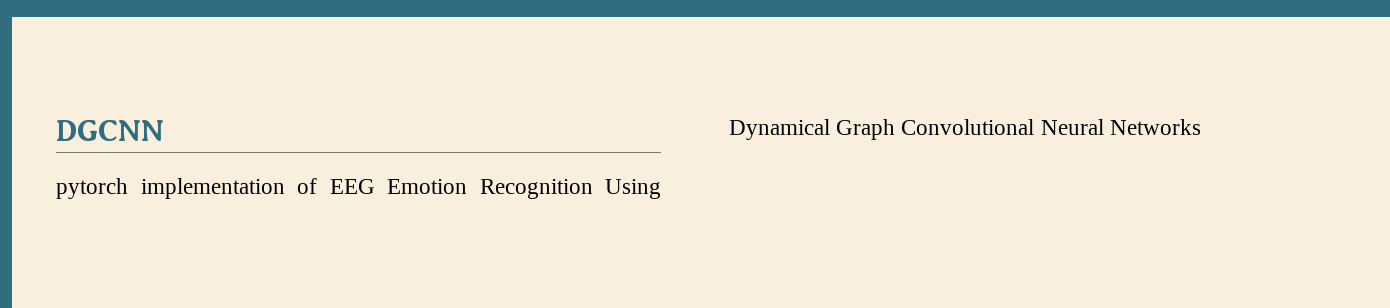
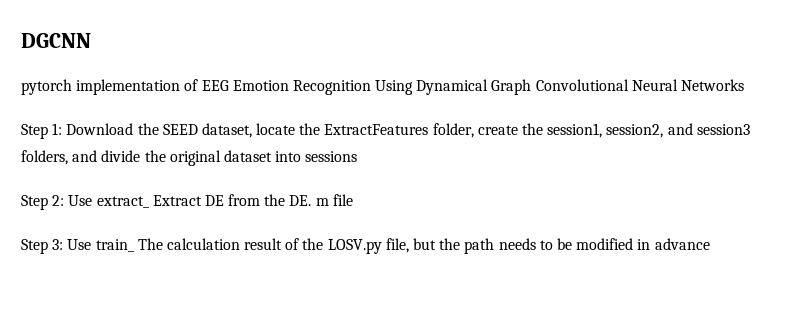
+ Step 1: Download the SEED dataset, locate the ExtractFeatures folder, create the session1, session2, and session3 folders, and divide the original dataset into sessions
+ Step 2: Use extract_ Extract DE from the DE. m file
+ Step 3: Use train_ The calculation result of the LOSV.py file, but the path needs to be modified in advance

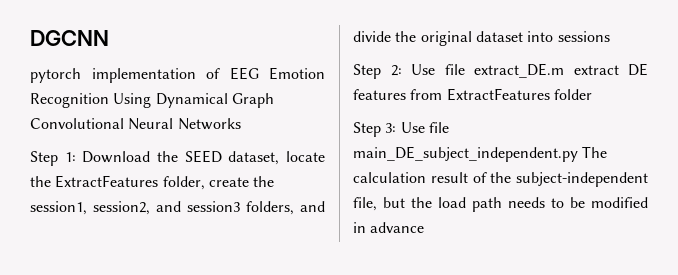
- Step 2: Use extract_ Extract DE from the DE. m file
+ Step 2: Use file extract_DE.m extract DE features from ExtractFeatures folder
- Step 3: Use train_ The calculation result of the LOSV.py file, but the path needs to be modified in advance
+ Step 3: Use file main_DE_subject_independent.py The calculation result of the subject-independent file, but the load path needs to be modified in advance

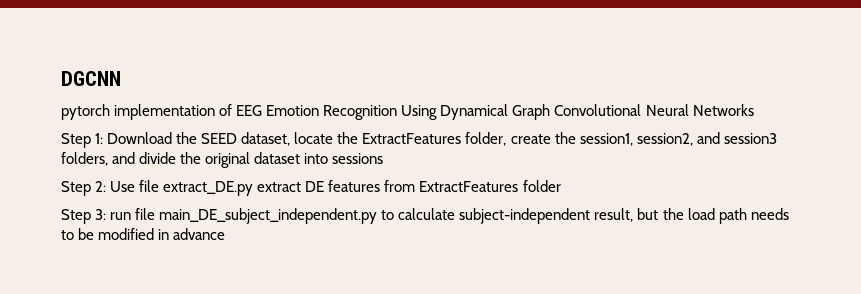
- Step 2: Use file extract_DE.m extract DE features from ExtractFeatures folder
+ Step 2: Use file extract_DE.py extract DE features from ExtractFeatures folder
- Step 3: Use file main_DE_subject_independent.py The calculation result of the subject-independent file, but the load path needs to be modified in advance
+ Step 3: run file main_DE_subject_independent.py to calculate subject-independent result, but the load path needs to be modified in advance

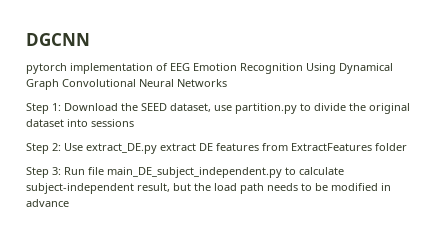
- Step 1: Download the SEED dataset, locate the ExtractFeatures folder, create the session1, session2, and session3 folders, and divide the original dataset into sessions
+ Step 1: Download the SEED dataset, use partition.py to divide the original dataset into sessions
- Step 2: Use file extract_DE.py extract DE features from ExtractFeatures folder
+ Step 2: Use extract_DE.py extract DE features from ExtractFeatures folder
- Step 3: run file main_DE_subject_independent.py to calculate subject-independent result, but the load path needs to be modified in advance
+ Step 3: Run file main_DE_subject_independent.py to calculate subject-independent result, but the load path needs to be modified in advance

